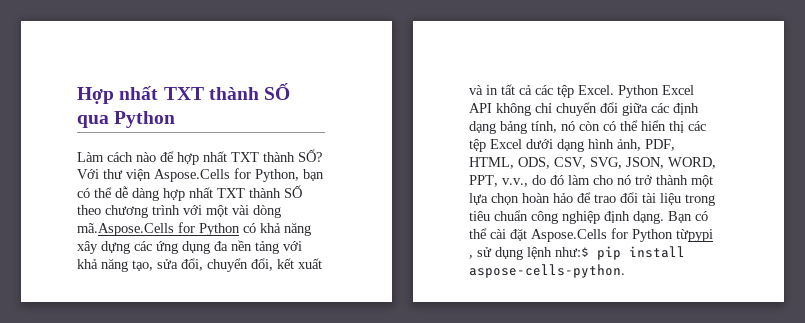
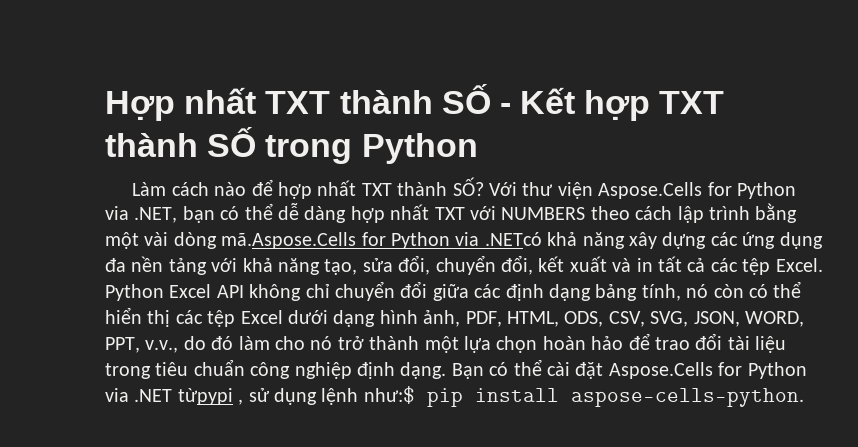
- Hợp nhất TXT thành SỐ qua Python
+ Hợp nhất TXT thành SỐ - Kết hợp TXT thành SỐ trong Python
- Với thư viện Aspose.Cells for Python, bạn có thể dễ dàng hợp nhất TXT thành SỐ theo chương trình với một vài dòng mã.Aspose.Cells for Python có khả năng xây dựng các ứng dụng đa nền tảng với khả năng tạo, sửa đổi, chuyển đổi, kết xuất và in tất cả các tệp Excel.
+ Với thư viện Aspose.Cells for Python via .NET, bạn có thể dễ dàng hợp nhất TXT với NUMBERS theo cách lập trình bằng một vài dòng mã.Aspose.Cells for Python via .NETcó khả năng xây dựng các ứng dụng đa nền tảng với khả năng tạo, sửa đổi, chuyển đổi, kết xuất và in tất cả các tệp Excel.
- Bạn có thể cài đặt Aspose.Cells for Python từpypi , sử dụng lệnh như:$ pip install aspose-cells-python.
+ Bạn có thể cài đặt Aspose.Cells for Python via .NET từpypi , sử dụng lệnh như:$ pip install aspose-cells-python.

